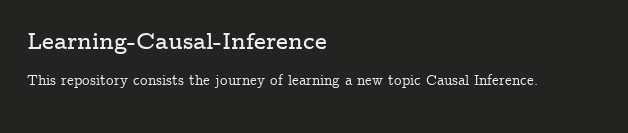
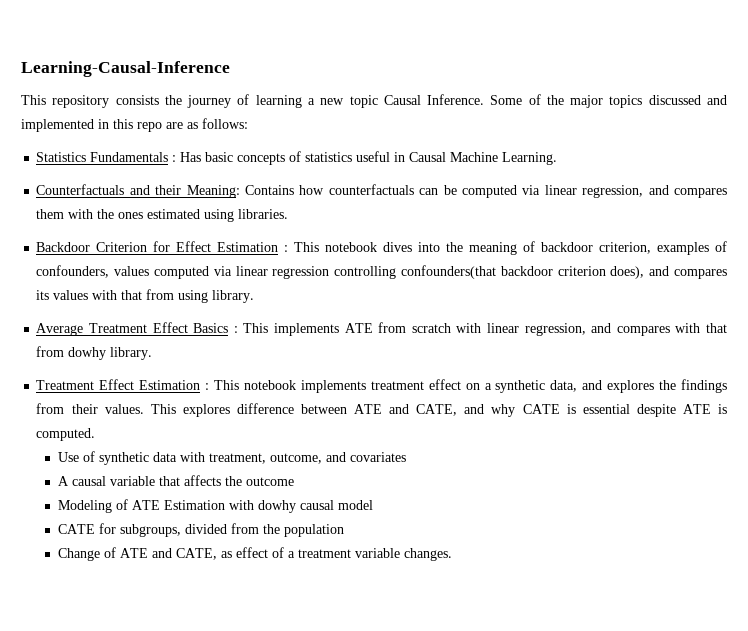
+ Some of the major topics discussed and implemented in this repo are as follows:
+ Statistics Fundamentals : Has basic concepts of statistics useful in Causal Machine Learning.
+ Counterfactuals and their Meaning: Contains how counterfactuals can be computed via linear regression, and compares them with the ones estimated using libraries.
+ Backdoor Criterion for Effect Estimation : This notebook dives into the meaning of backdoor criterion, examples of confounders, values computed via linear regression controlling confounders(that backdoor criterion does), and compares its values with that from using library.
+ Average Treatment Effect Basics : This implements ATE from scratch with linear regression, and compares with that from dowhy library.
+ Treatment Effect Estimation : This notebook implements treatment effect on a synthetic data, and explores the findings from their values. This explores difference between ATE and CATE, and why CATE is essential despite ATE is computed.
+ Use of synthetic data with treatment, outcome, and covariates
+ A causal variable that affects the outcome
+ Modeling of ATE Estimation with dowhy causal model
+ CATE for subgroups, divided from the population
+ Change of ATE and CATE, as effect of a treatment variable changes.

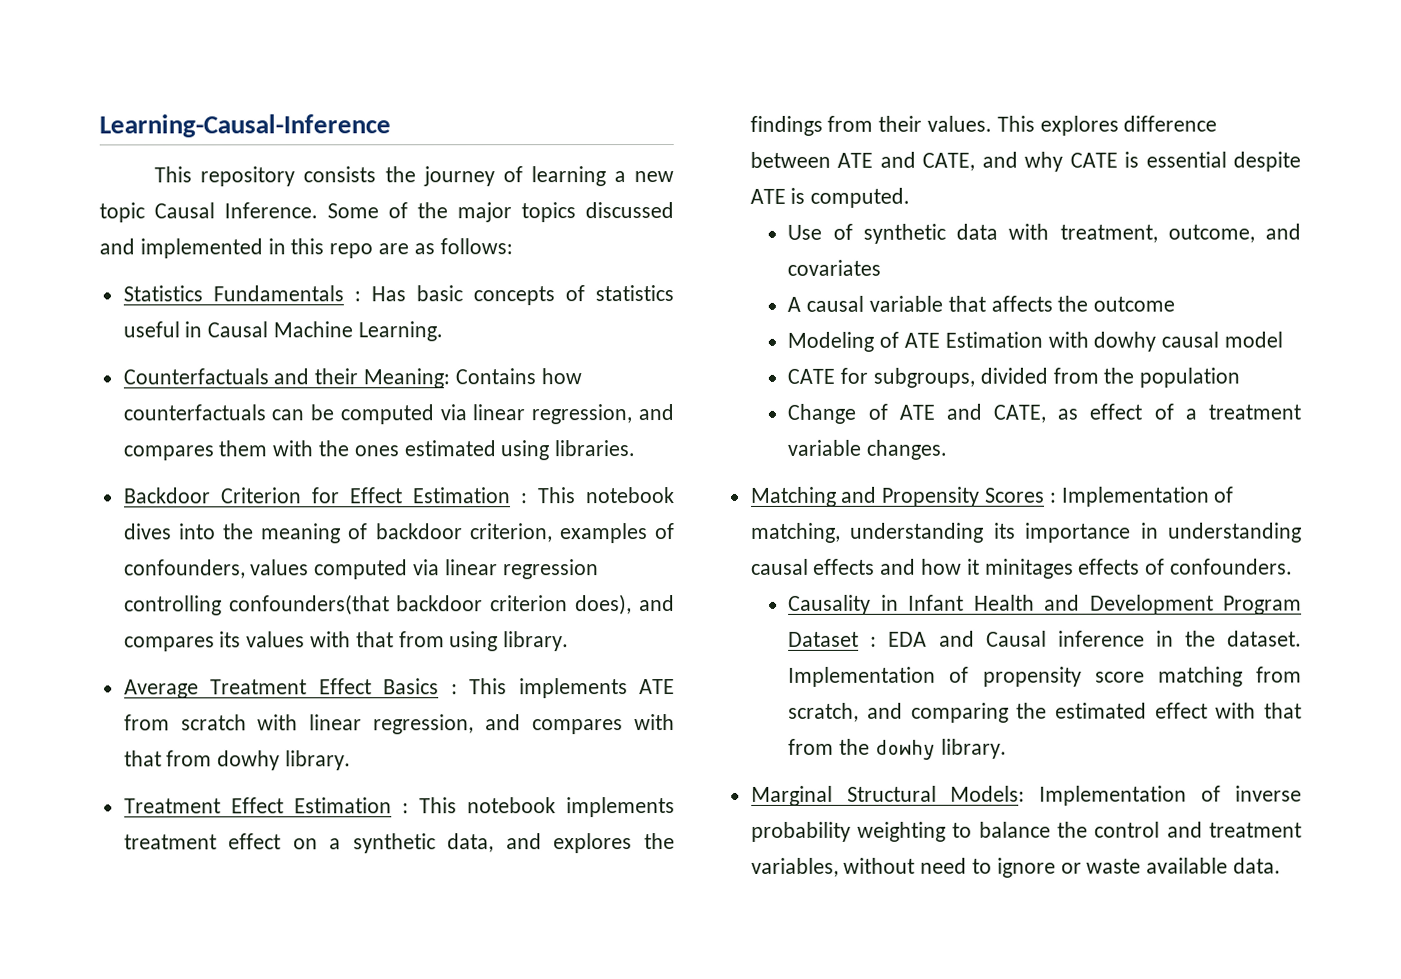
+ Matching and Propensity Scores : Implementation of matching, understanding its importance in understanding causal effects and how it minitages effects of confounders.
+ Causality in Infant Health and Development Program Dataset : EDA and Causal inference in the dataset. Implementation of propensity score matching from scratch, and comparing the estimated effect with that from the dowhy library.
+ Marginal Structural Models: Implementation of inverse probability weighting to balance the control and treatment variables, without need to ignore or waste available data.

